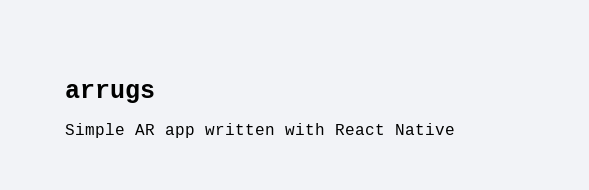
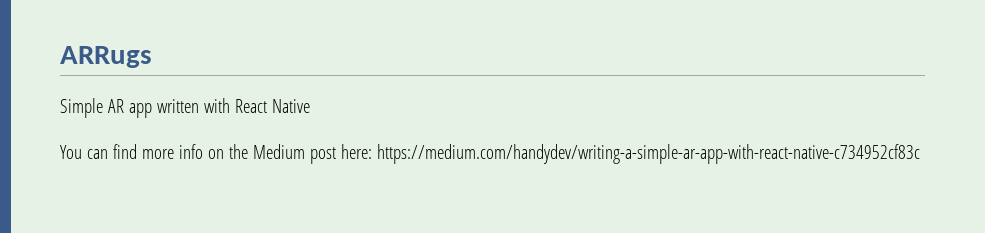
- arrugs
+ ARRugs
+ You can find more info on the Medium post here: https://medium.com/handydev/writing-a-simple-ar-app-with-react-native-c734952cf83c

